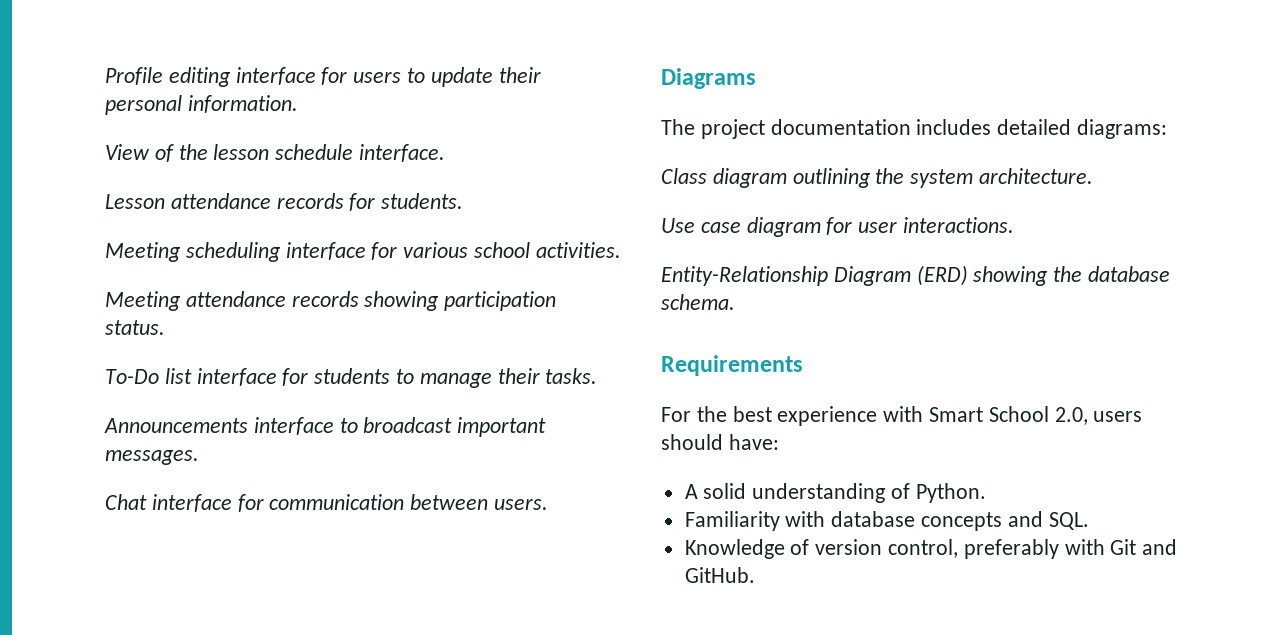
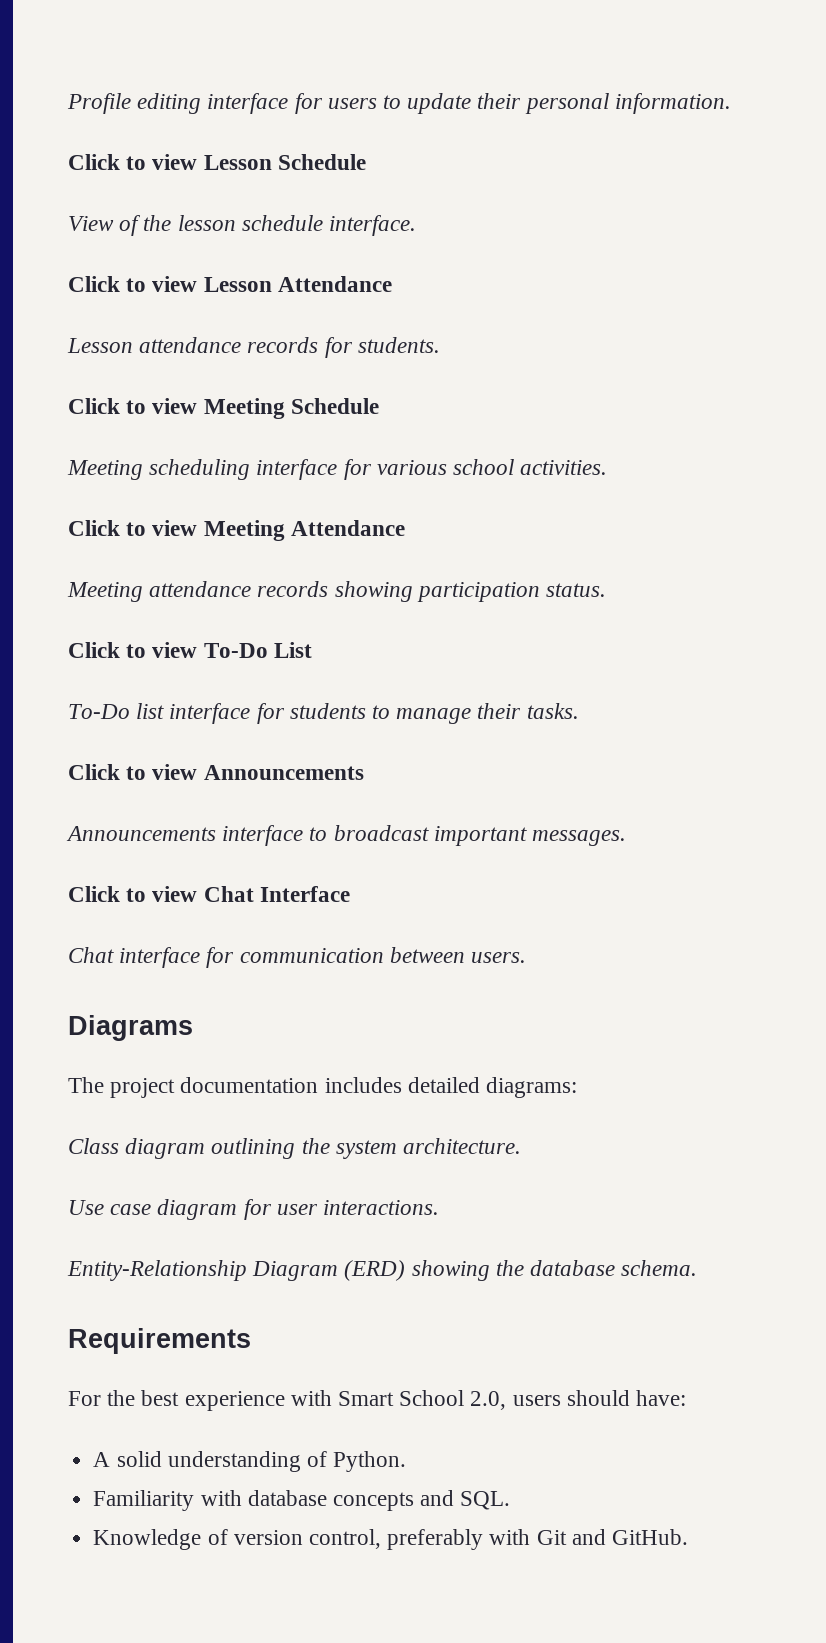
+ Click to view Lesson Schedule
+ Click to view Lesson Attendance
+ Click to view Meeting Schedule
+ Click to view Meeting Attendance
+ Click to view To-Do List
+ Click to view Announcements
+ Click to view Chat Interface

